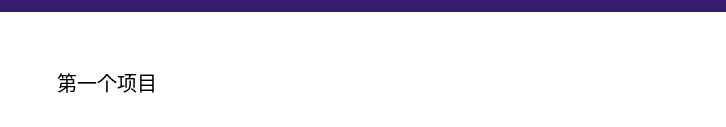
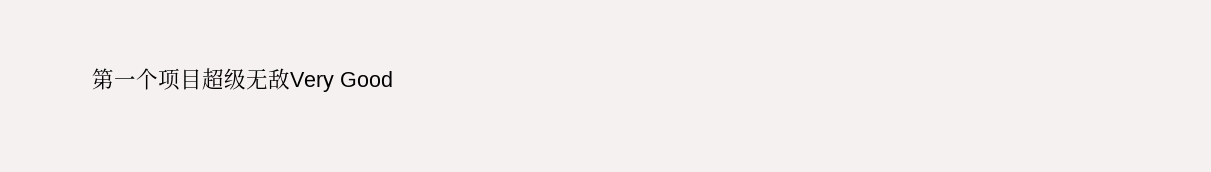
- 第一个项目
+ 第一个项目超级无敌Very Good

